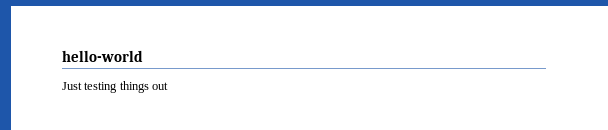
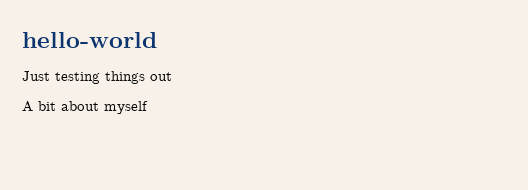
+ A bit about myself

